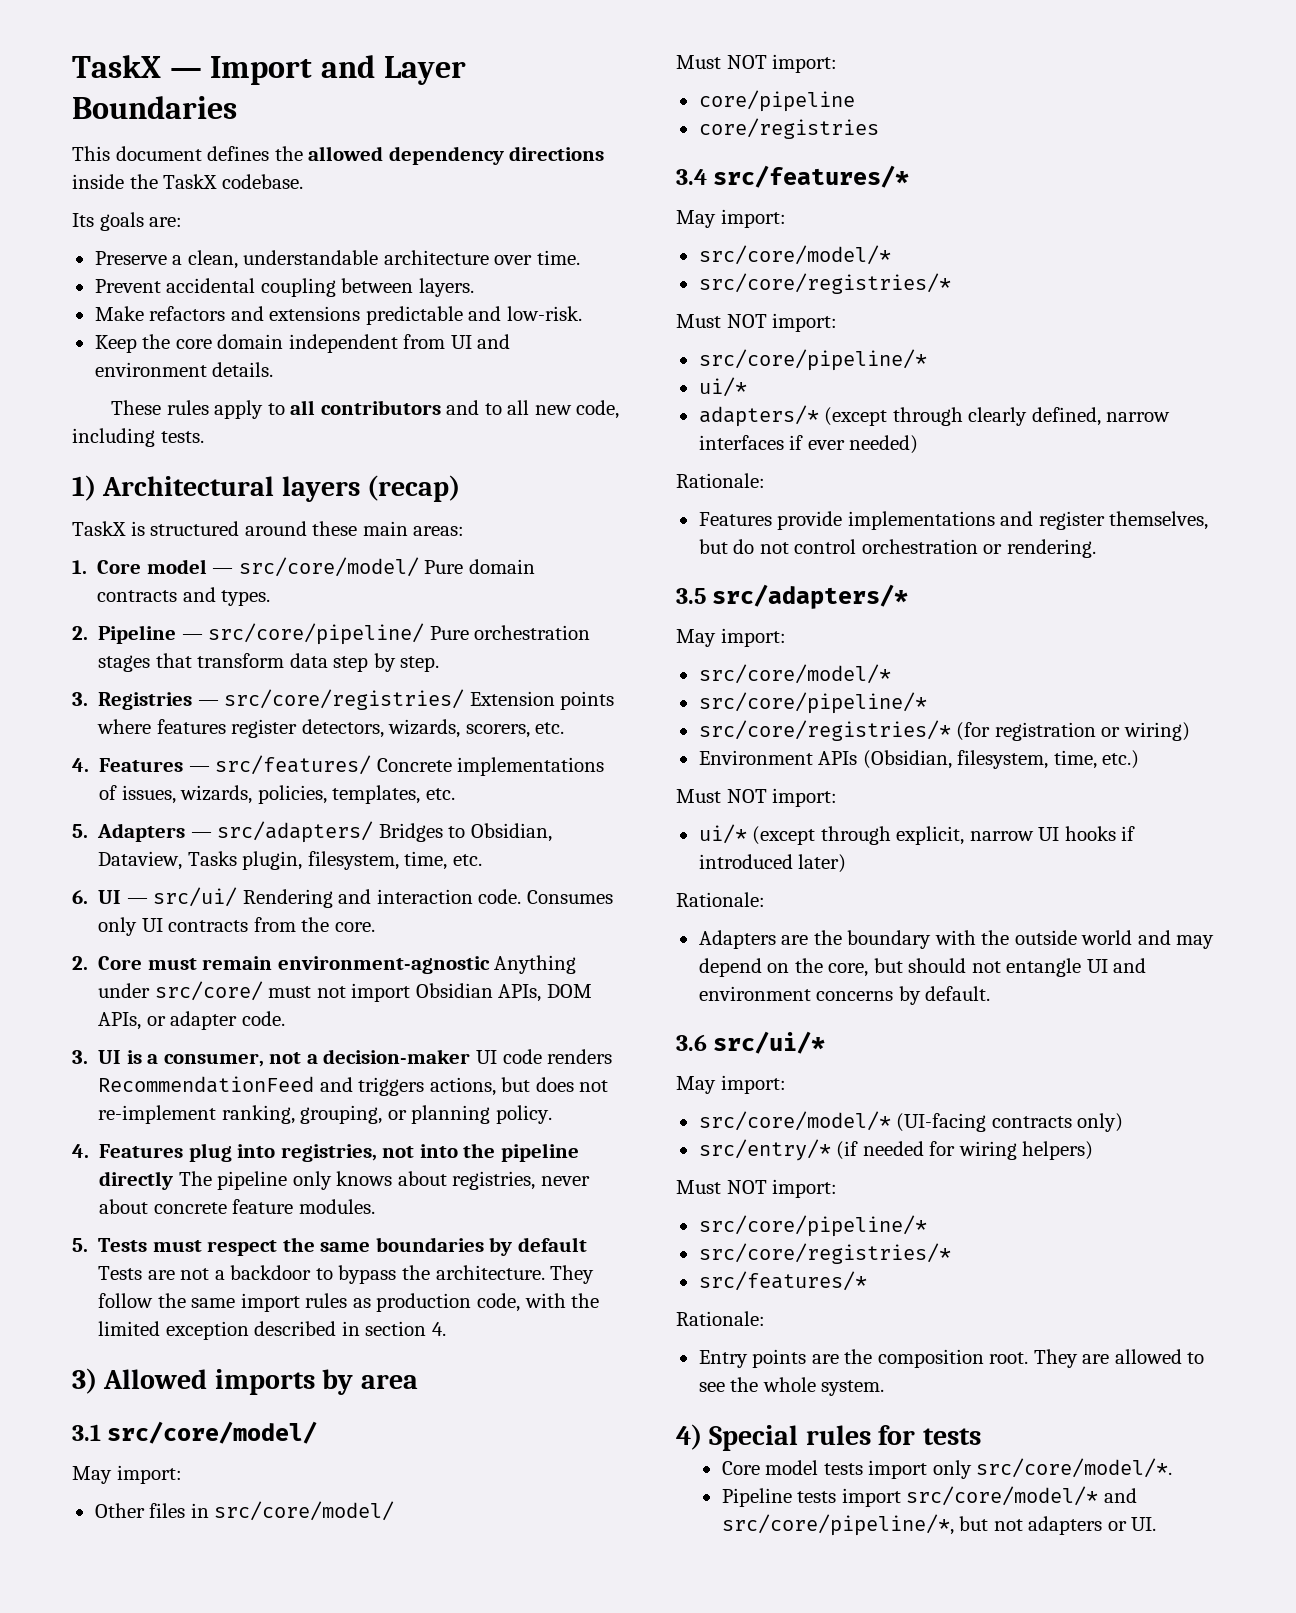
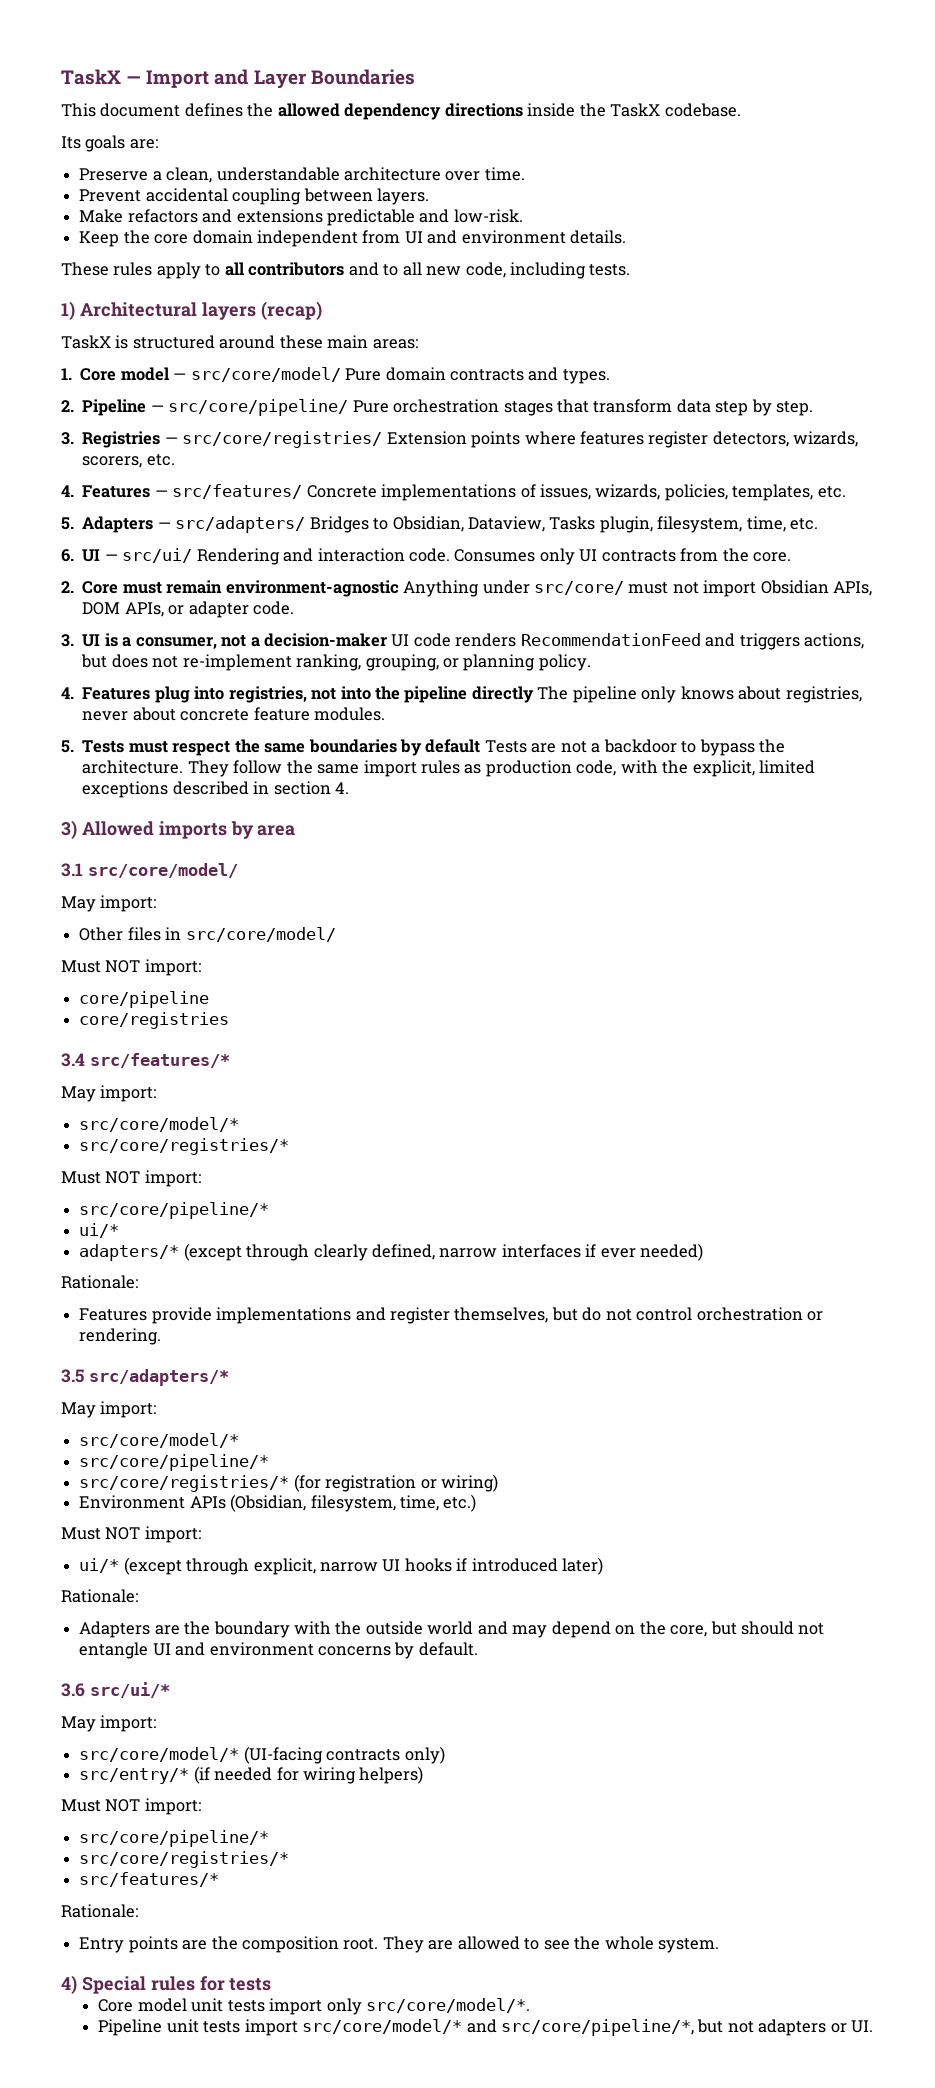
- They follow the same import rules as production code, with the limited exception described in section 4.
+ They follow the same import rules as production code, with the explicit, limited exceptions described in section 4.
- Core model tests import only src/core/model/*.
+ Core model unit tests import only src/core/model/*.
- Pipeline tests import src/core/model/* and src/core/pipeline/*, but not adapters or UI.
+ Pipeline unit tests import src/core/model/* and src/core/pipeline/*, but not adapters or UI.

